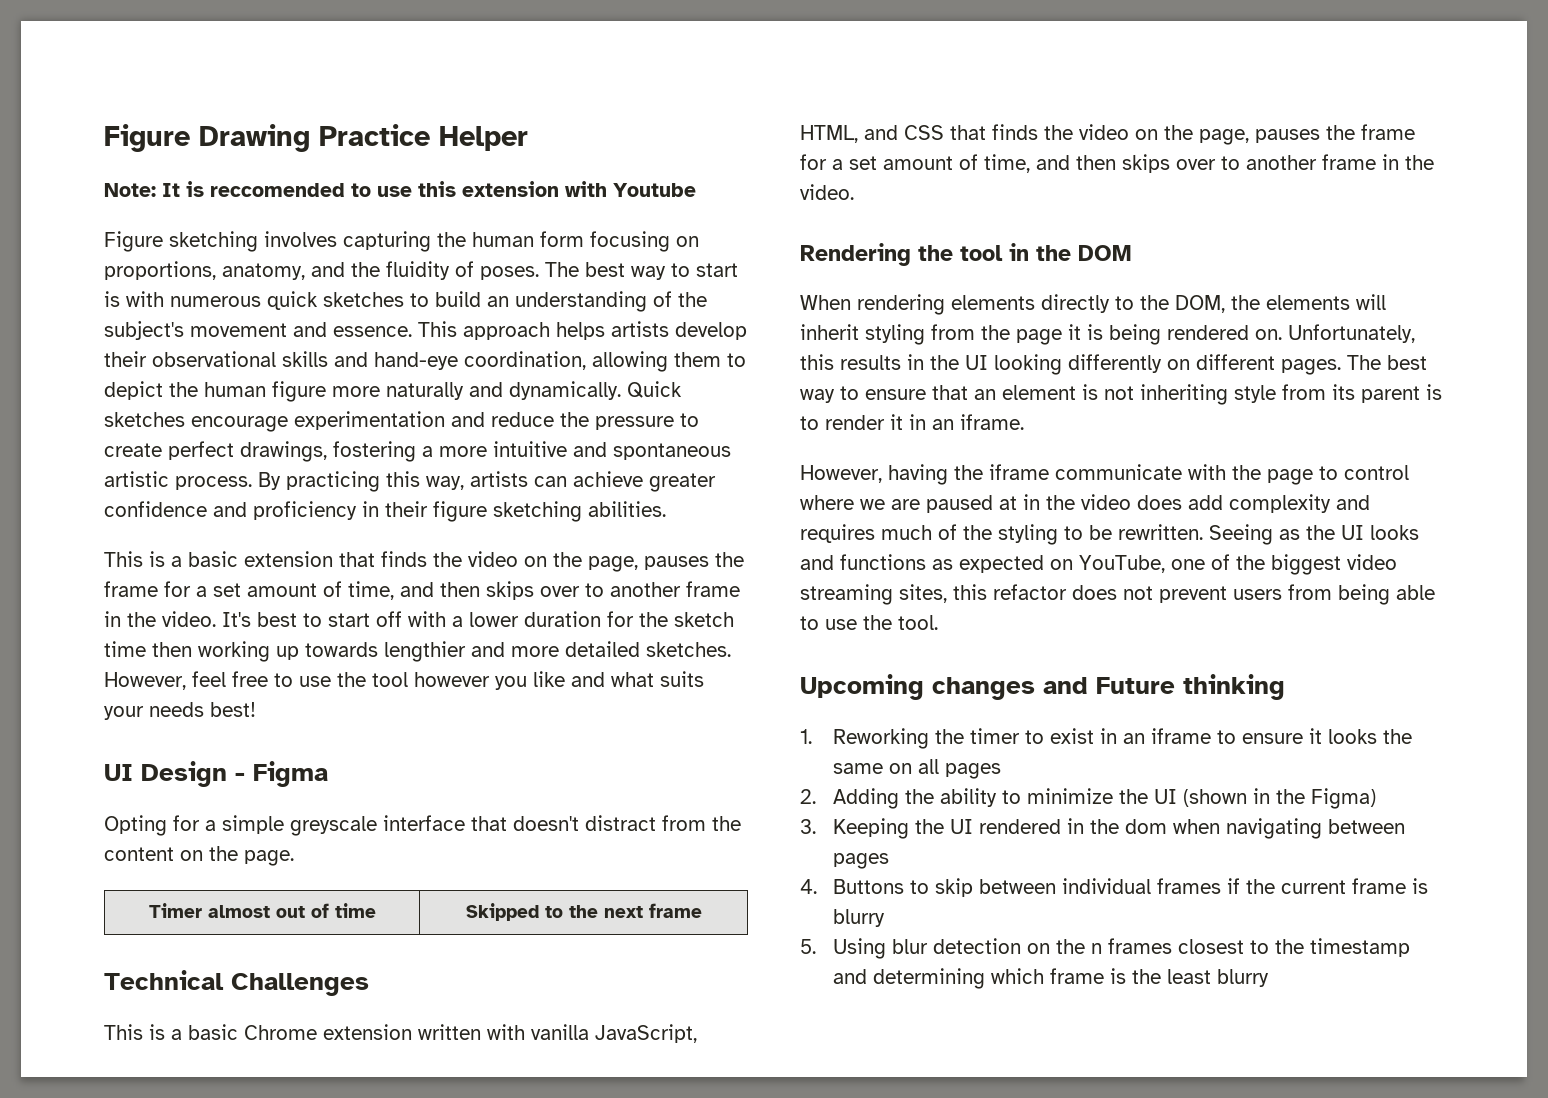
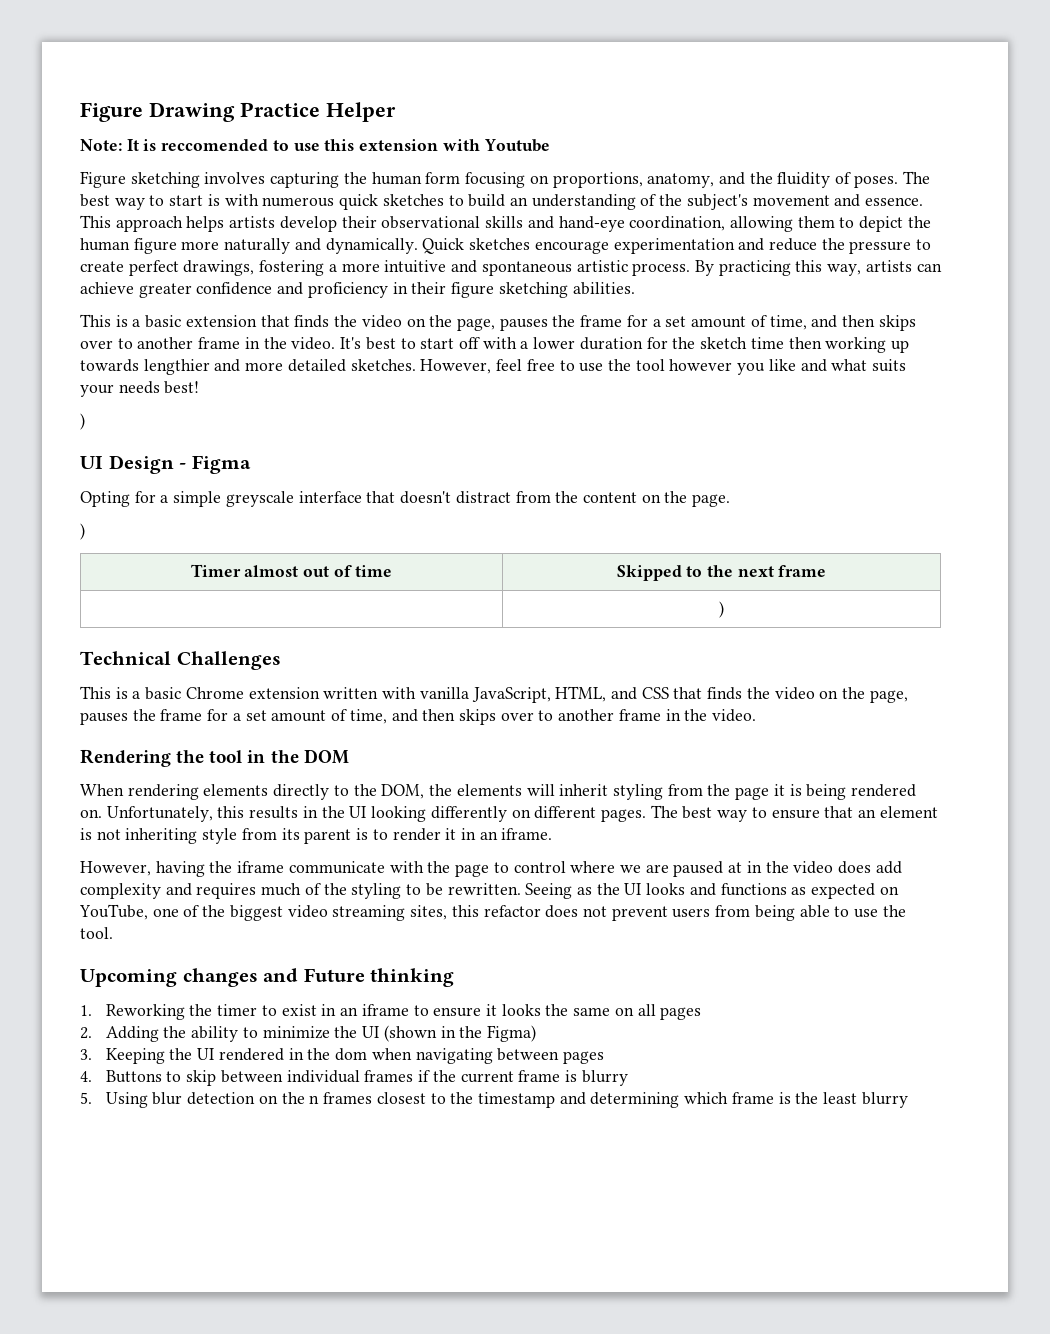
  However, feel free to use the tool however you like and what suits your needs best!
+ )
  Opting for a simple greyscale interface that doesn't distract from the content on the page.
+ )
+ | )

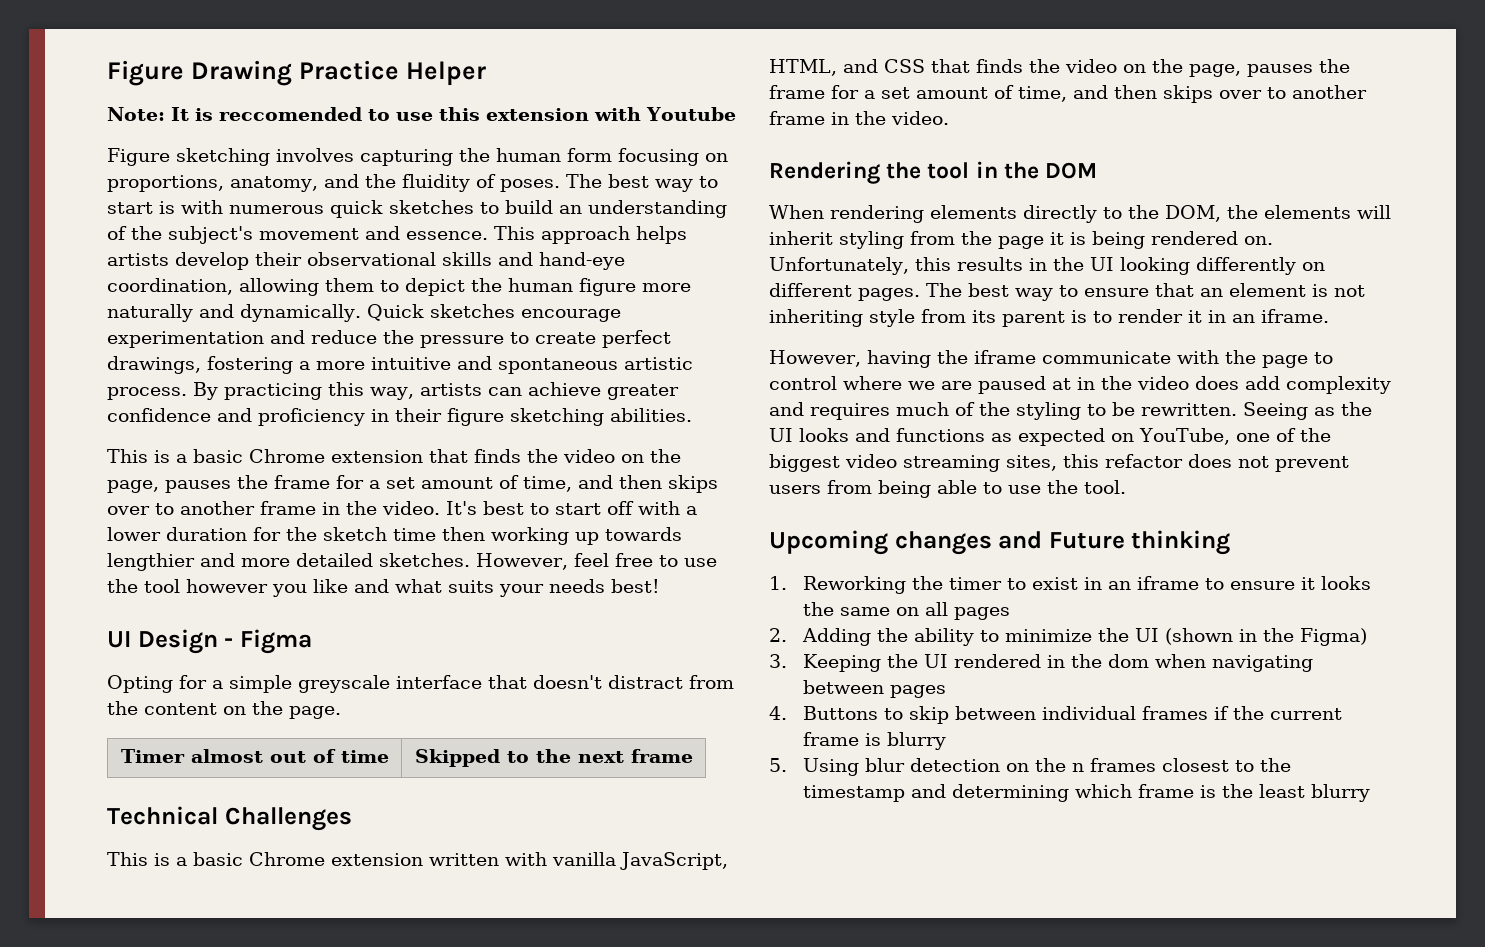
- This is a basic extension that finds the video on the page, pauses the frame for a set amount of time, and then skips over to another frame in the video.
+ This is a basic Chrome extension that finds the video on the page, pauses the frame for a set amount of time, and then skips over to another frame in the video.
  However, feel free to use the tool however you like and what suits your needs best!
- )
  Opting for a simple greyscale interface that doesn't distract from the content on the page.
- )
- | )

